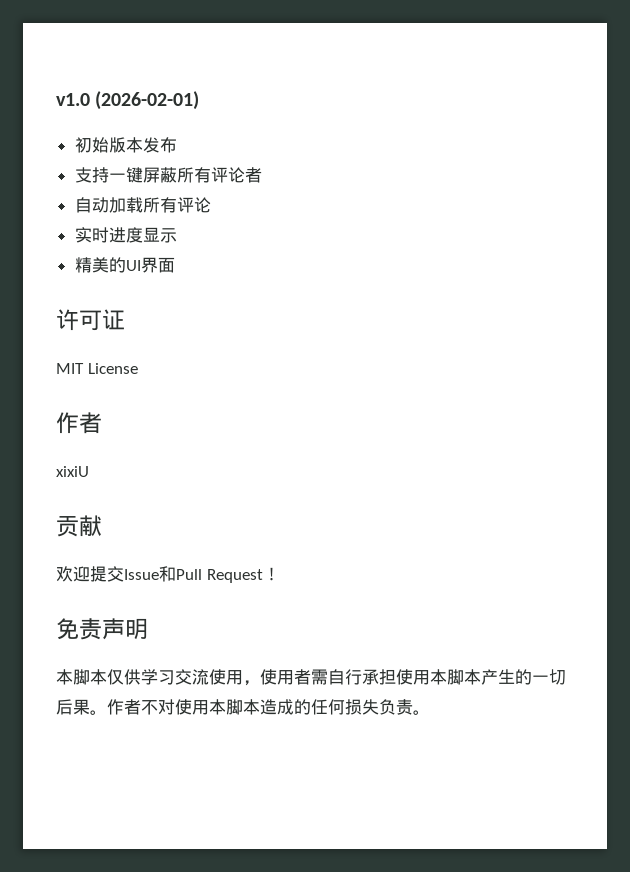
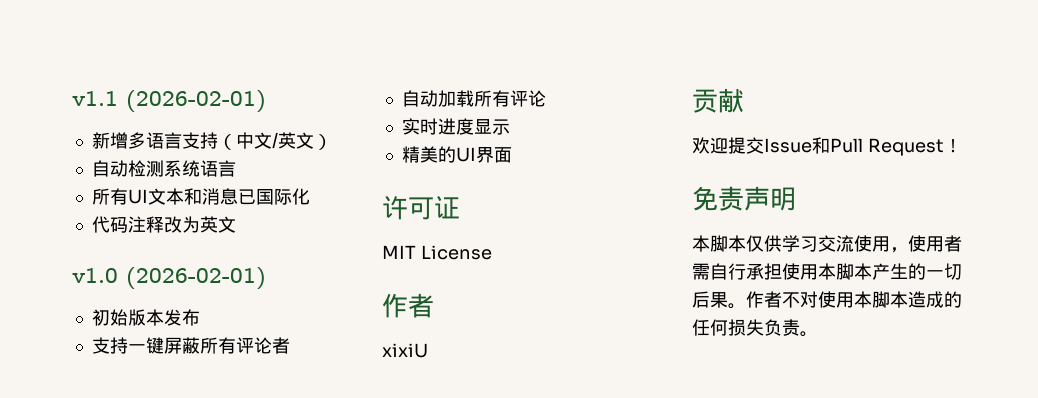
+ v1.1 (2026-02-01)
+ 新增多语言支持（中文/英文）
+ 自动检测系统语言
+ 所有UI文本和消息已国际化
+ 代码注释改为英文

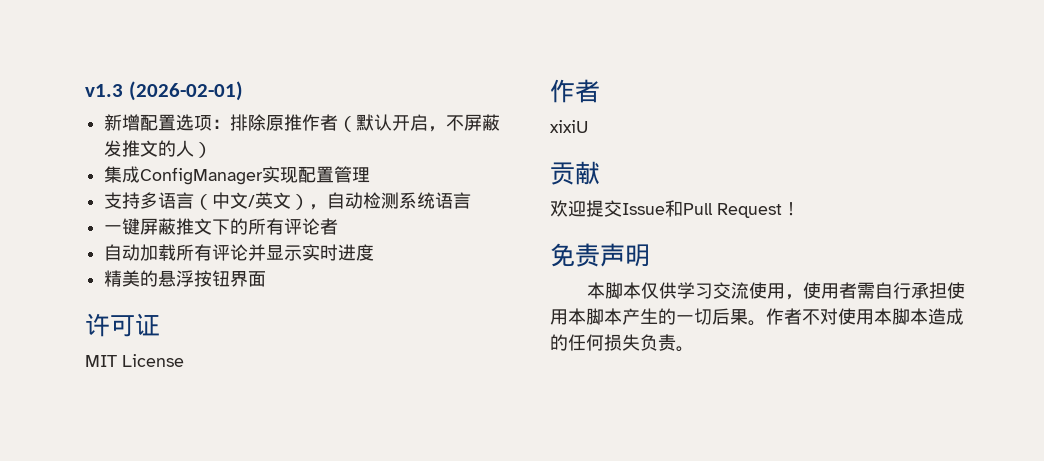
- v1.1 (2026-02-01)
+ v1.3 (2026-02-01)
- 新增多语言支持（中文/英文）
- 自动检测系统语言
+ 新增配置选项：排除原推作者（默认开启，不屏蔽发推文的人）
+ 集成ConfigManager实现配置管理
+ 支持多语言（中文/英文），自动检测系统语言
- 所有UI文本和消息已国际化
- 代码注释改为英文
- v1.0 (2026-02-01)
- 初始版本发布
- 支持一键屏蔽所有评论者
+ 一键屏蔽推文下的所有评论者
- 自动加载所有评论
- 实时进度显示
+ 自动加载所有评论并显示实时进度
- 精美的UI界面
+ 精美的悬浮按钮界面

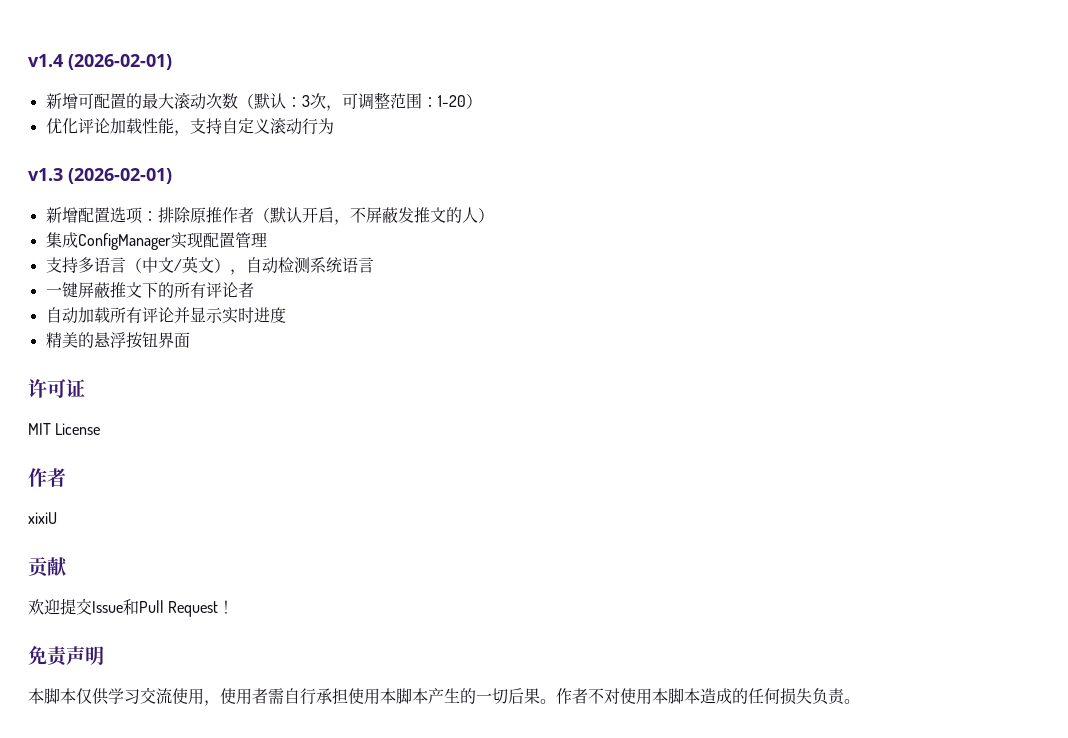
+ v1.4 (2026-02-01)
+ 新增可配置的最大滚动次数（默认：3次，可调整范围：1-20）
+ 优化评论加载性能，支持自定义滚动行为

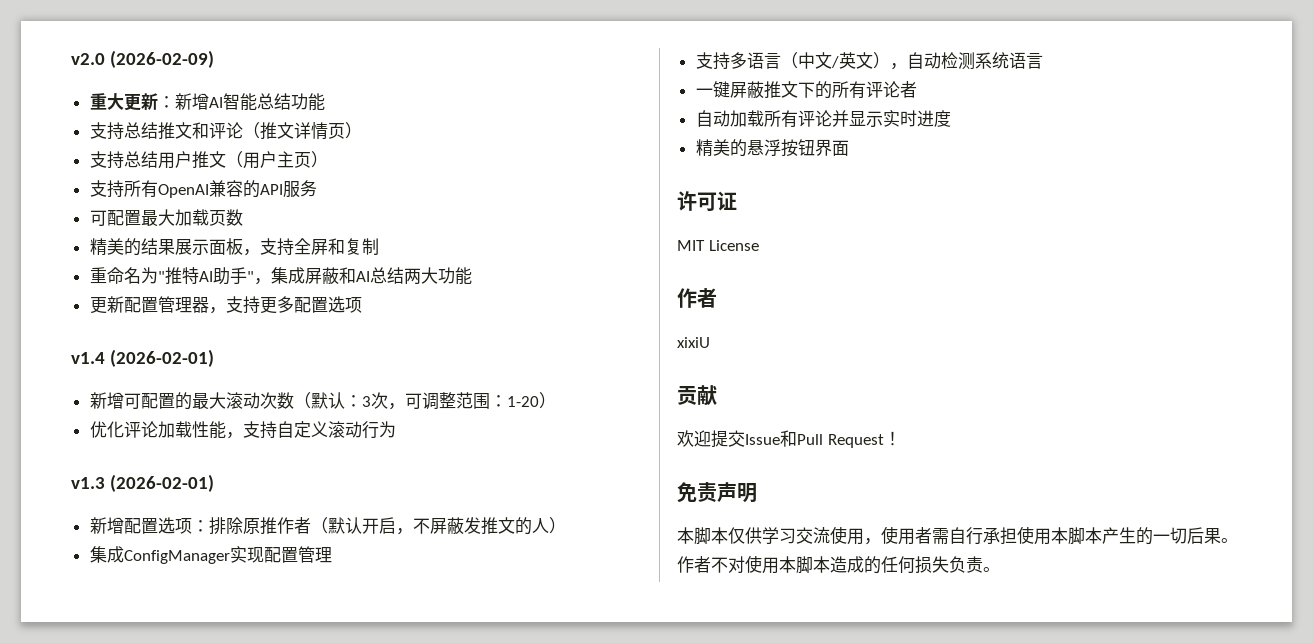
+ v2.0 (2026-02-09)
+ 重大更新：新增AI智能总结功能
+ 支持总结推文和评论（推文详情页）
+ 支持总结用户推文（用户主页）
+ 支持所有OpenAI兼容的API服务
+ 可配置最大加载页数
+ 精美的结果展示面板，支持全屏和复制
+ 重命名为"推特AI助手"，集成屏蔽和AI总结两大功能
+ 更新配置管理器，支持更多配置选项

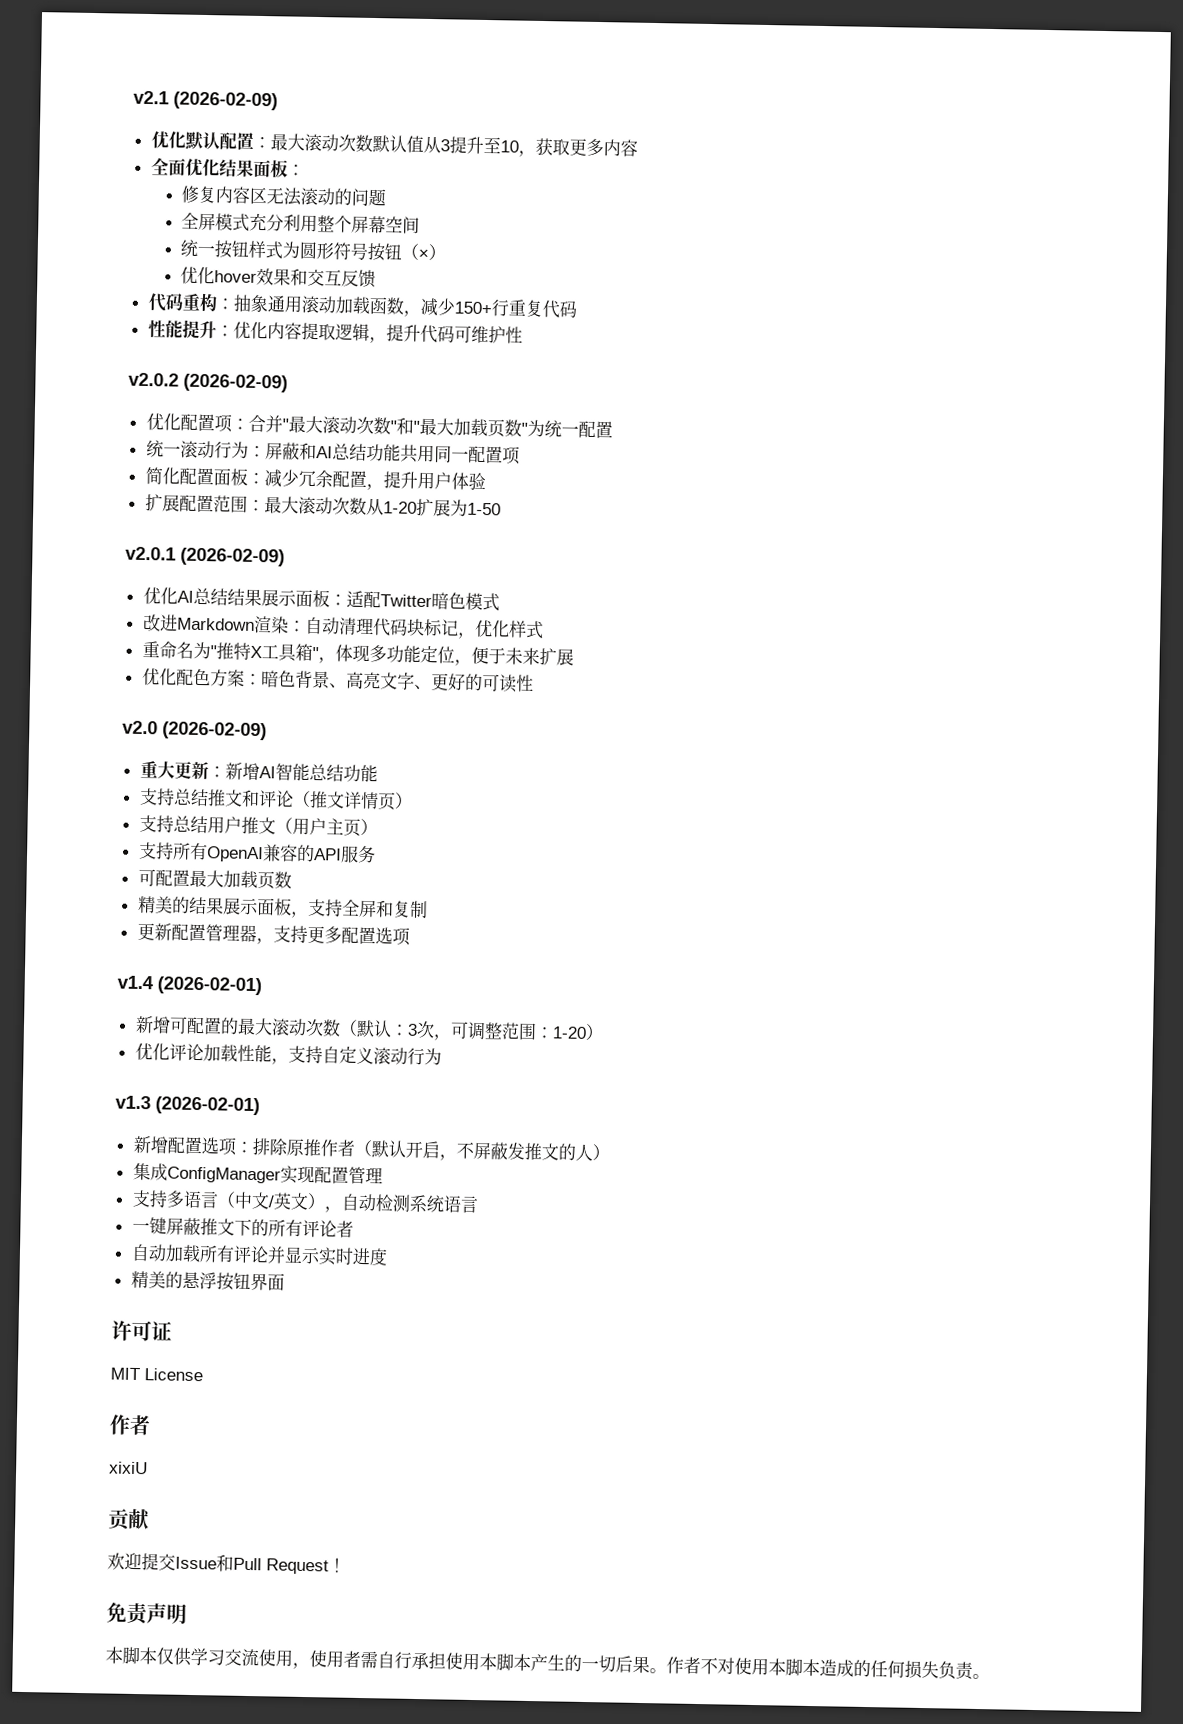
+ v2.1 (2026-02-09)
+ 优化默认配置：最大滚动次数默认值从3提升至10，获取更多内容
+ 全面优化结果面板：
+ 修复内容区无法滚动的问题
+ 全屏模式充分利用整个屏幕空间
+ 统一按钮样式为圆形符号按钮（×）
+ 优化hover效果和交互反馈
+ 代码重构：抽象通用滚动加载函数，减少150+行重复代码
+ 性能提升：优化内容提取逻辑，提升代码可维护性
+ v2.0.2 (2026-02-09)
+ 优化配置项：合并"最大滚动次数"和"最大加载页数"为统一配置
+ 统一滚动行为：屏蔽和AI总结功能共用同一配置项
+ 简化配置面板：减少冗余配置，提升用户体验
+ 扩展配置范围：最大滚动次数从1-20扩展为1-50
+ v2.0.1 (2026-02-09)
+ 优化AI总结结果展示面板：适配Twitter暗色模式
+ 改进Markdown渲染：自动清理代码块标记，优化样式
+ 重命名为"推特X工具箱"，体现多功能定位，便于未来扩展
+ 优化配色方案：暗色背景、高亮文字、更好的可读性
- 重命名为"推特AI助手"，集成屏蔽和AI总结两大功能

